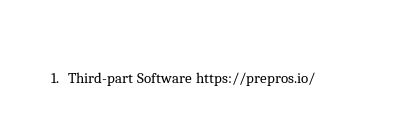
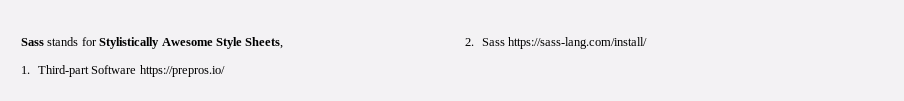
+ Sass stands for Stylistically Awesome Style Sheets,
+ 2. Sass https://sass-lang.com/install/

